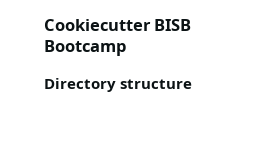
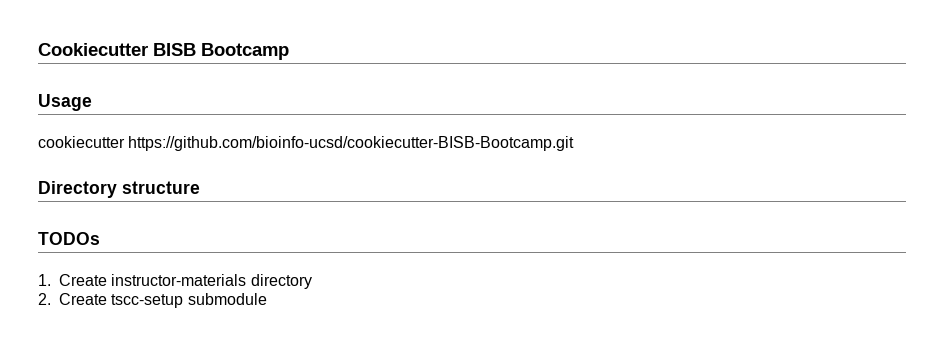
+ Usage
+ cookiecutter https://github.com/bioinfo-ucsd/cookiecutter-BISB-Bootcamp.git
+ TODOs
+ 1. Create instructor-materials directory
+ 2. Create tscc-setup submodule

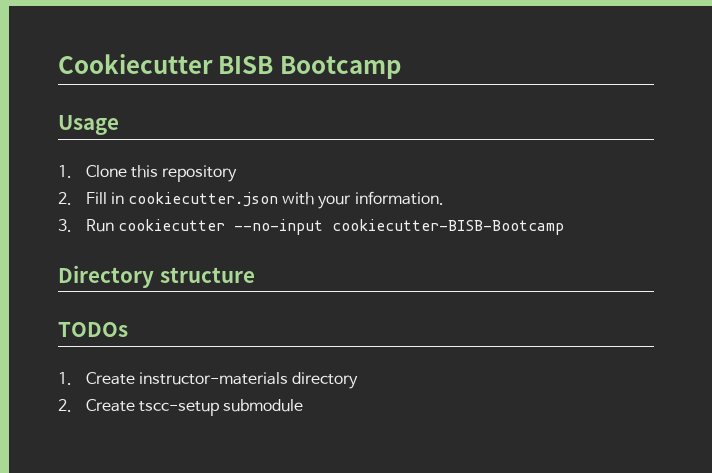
- cookiecutter https://github.com/bioinfo-ucsd/cookiecutter-BISB-Bootcamp.git
+ 1. Clone this repository
+ 2. Fill in cookiecutter.json with your information.
+ 3. Run cookiecutter --no-input cookiecutter-BISB-Bootcamp

